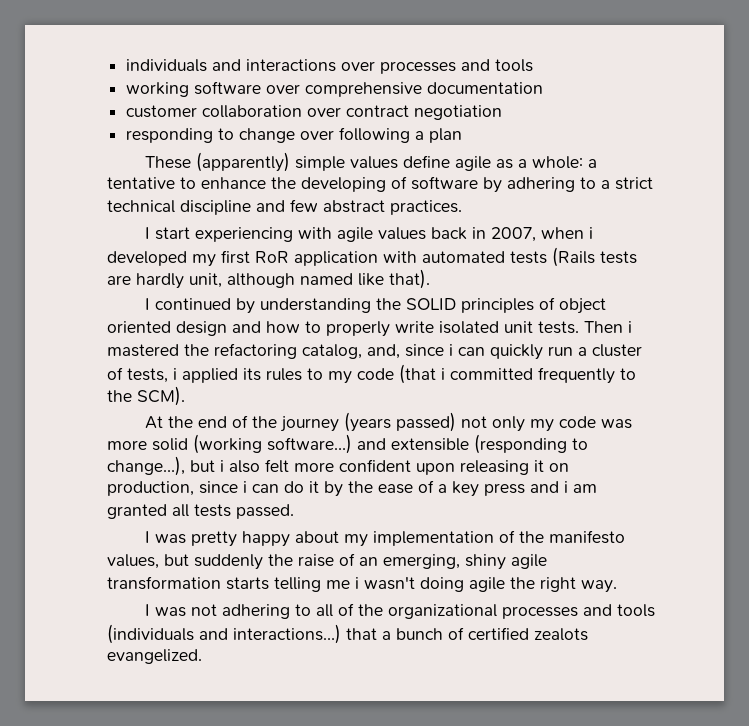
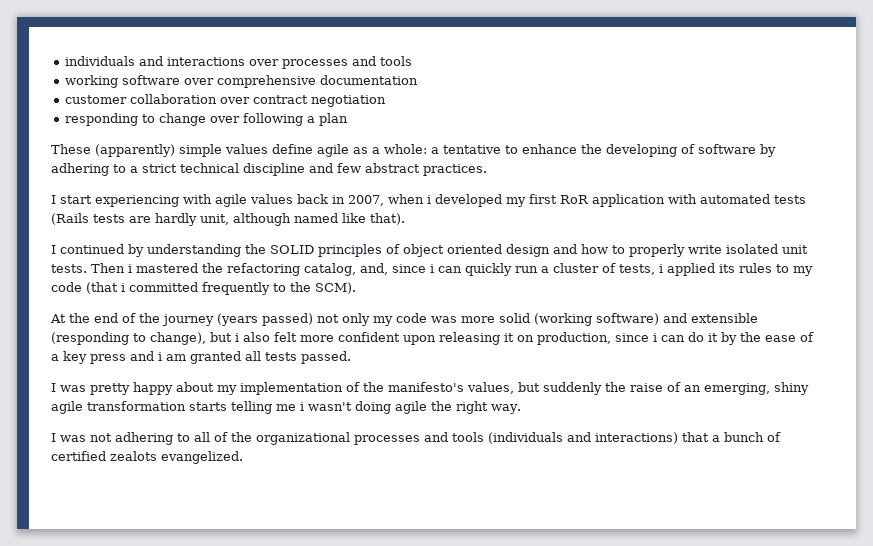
- At the end of the journey (years passed) not only my code was more solid (working software…) and extensible (responding to change…), but i also felt more confident upon releasing it on production, since i can do it by the ease of a key press and i am granted all tests passed.
+ At the end of the journey (years passed) not only my code was more solid (working software) and extensible (responding to change), but i also felt more confident upon releasing it on production, since i can do it by the ease of a key press and i am granted all tests passed.
- I was pretty happy about my implementation of the manifesto values, but suddenly the raise of an emerging, shiny agile transformation starts telling me i wasn't doing agile the right way.
+ I was pretty happy about my implementation of the manifesto's values, but suddenly the raise of an emerging, shiny agile transformation starts telling me i wasn't doing agile the right way.
- I was not adhering to all of the organizational processes and tools (individuals and interactions…) that a bunch of certified zealots evangelized.
+ I was not adhering to all of the organizational processes and tools (individuals and interactions) that a bunch of certified zealots evangelized.

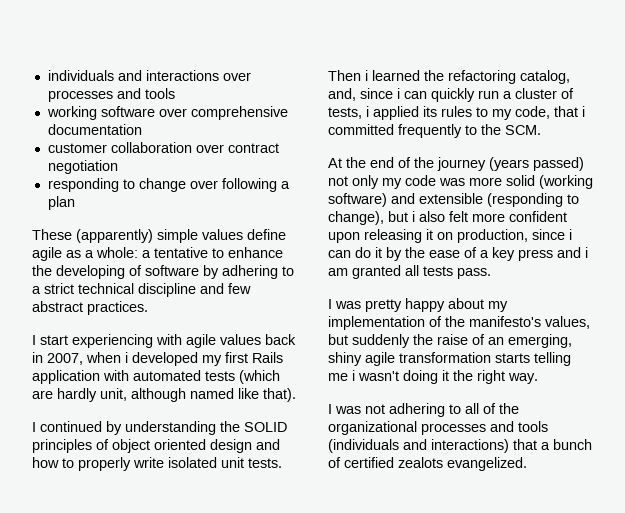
- I start experiencing with agile values back in 2007, when i developed my first RoR application with automated tests (Rails tests are hardly unit, although named like that).
+ I start experiencing with agile values back in 2007, when i developed my first Rails application with automated tests (which are hardly unit, although named like that).
- Then i mastered the refactoring catalog, and, since i can quickly run a cluster of tests, i applied its rules to my code (that i committed frequently to the SCM).
+ Then i learned the refactoring catalog, and, since i can quickly run a cluster of tests, i applied its rules to my code, that i committed frequently to the SCM.
- At the end of the journey (years passed) not only my code was more solid (working software) and extensible (responding to change), but i also felt more confident upon releasing it on production, since i can do it by the ease of a key press and i am granted all tests passed.
+ At the end of the journey (years passed) not only my code was more solid (working software) and extensible (responding to change), but i also felt more confident upon releasing it on production, since i can do it by the ease of a key press and i am granted all tests pass.
- I was pretty happy about my implementation of the manifesto's values, but suddenly the raise of an emerging, shiny agile transformation starts telling me i wasn't doing agile the right way.
+ I was pretty happy about my implementation of the manifesto's values, but suddenly the raise of an emerging, shiny agile transformation starts telling me i wasn't doing it the right way.

